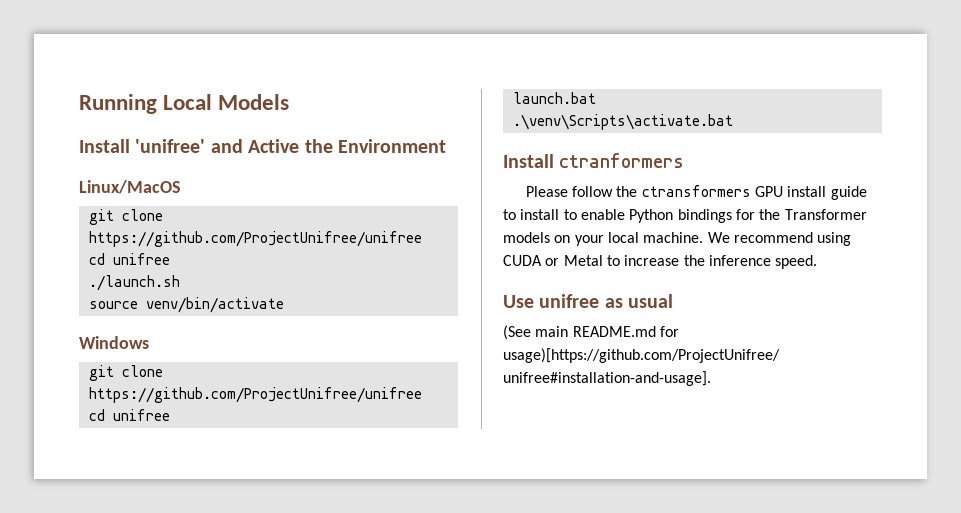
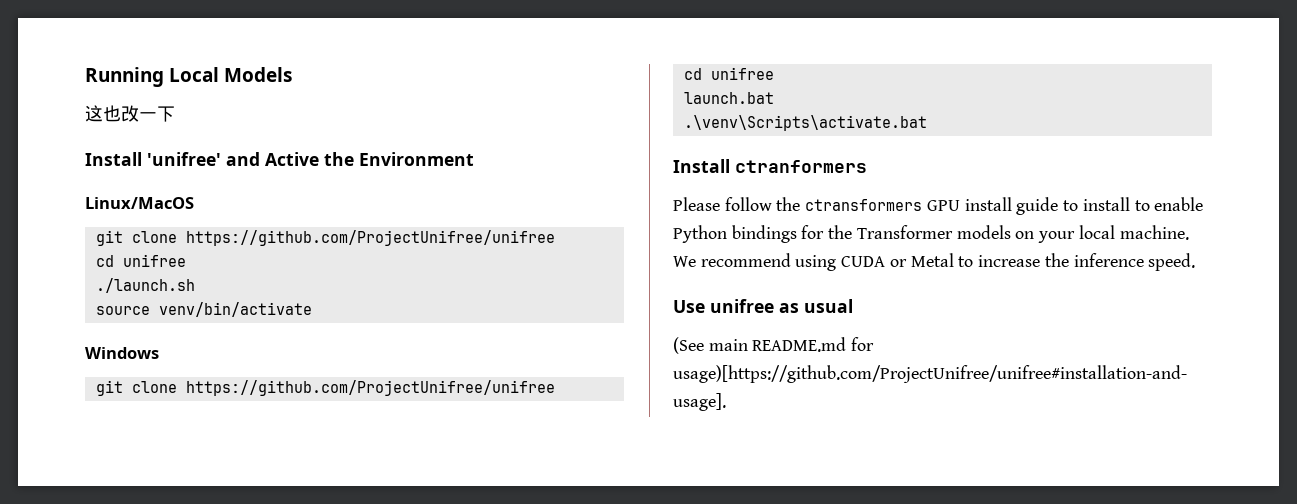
+ 这也改一下

